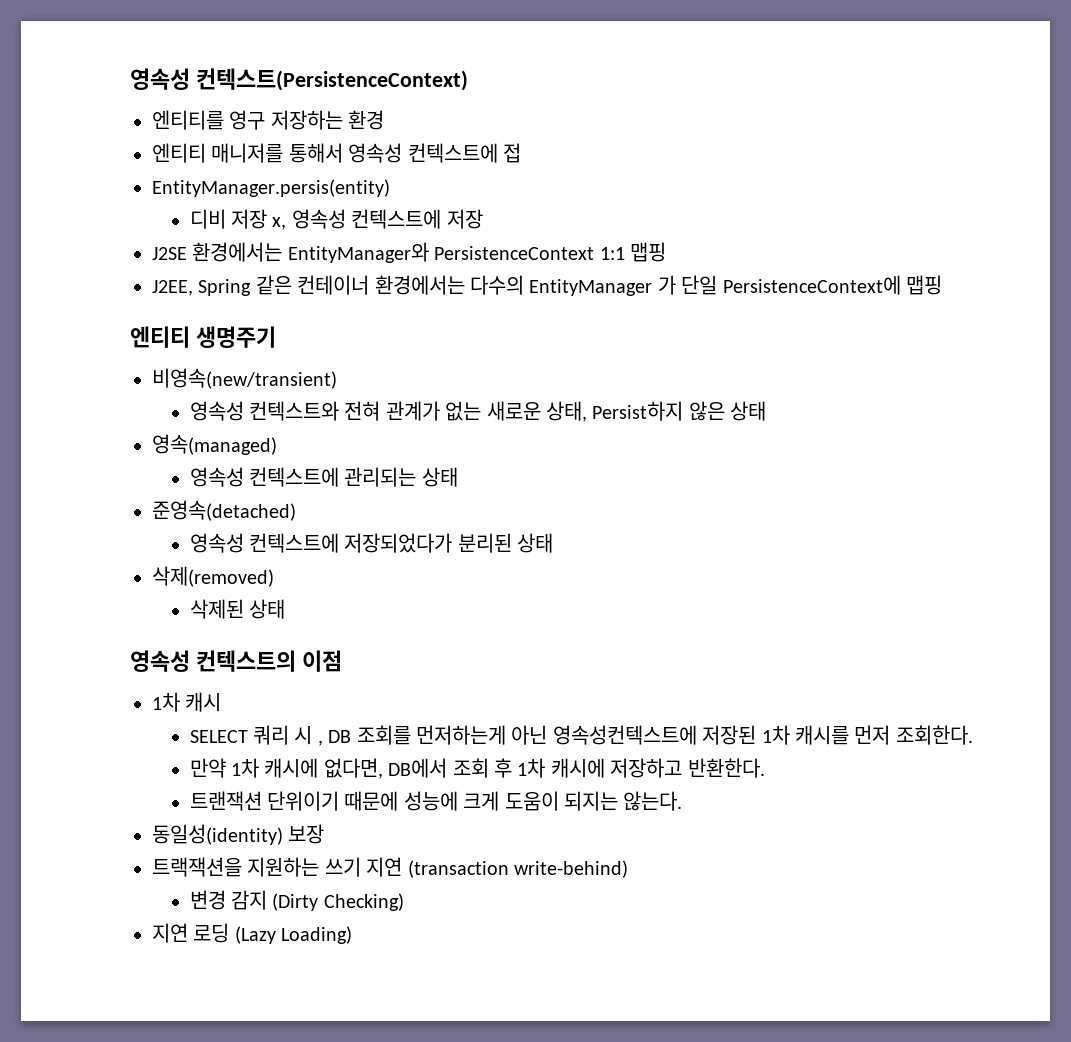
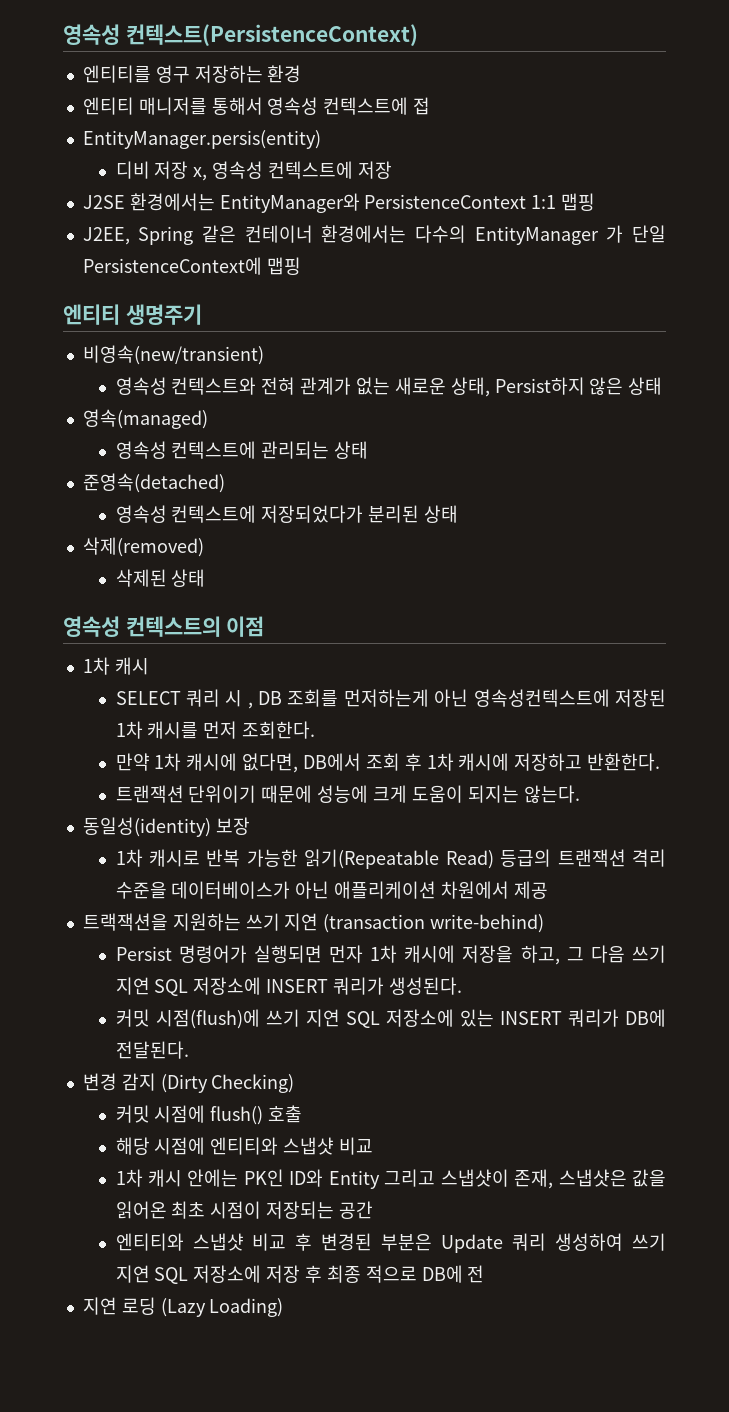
+ 1차 캐시로 반복 가능한 읽기(Repeatable Read) 등급의 트랜잭션 격리 수준을 데이터베이스가 아닌 애플리케이션 차원에서 제공
+ Persist 명령어가 실행되면 먼자 1차 캐시에 저장을 하고, 그 다음 쓰기 지연 SQL 저장소에 INSERT 쿼리가 생성된다.
+ 커밋 시점(flush)에 쓰기 지연 SQL 저장소에 있는 INSERT 쿼리가 DB에 전달된다.
  변경 감지 (Dirty Checking)
+ 커밋 시점에 flush() 호출
+ 해당 시점에 엔티티와 스냅샷 비교
+ 1차 캐시 안에는 PK인 ID와 Entity 그리고 스냅샷이 존재, 스냅샷은 값을 읽어온 최초 시점이 저장되는 공간
+ 엔티티와 스냅샷 비교 후 변경된 부분은 Update 쿼리 생성하여 쓰기 지연 SQL 저장소에 저장 후 최종 적으로 DB에 전

